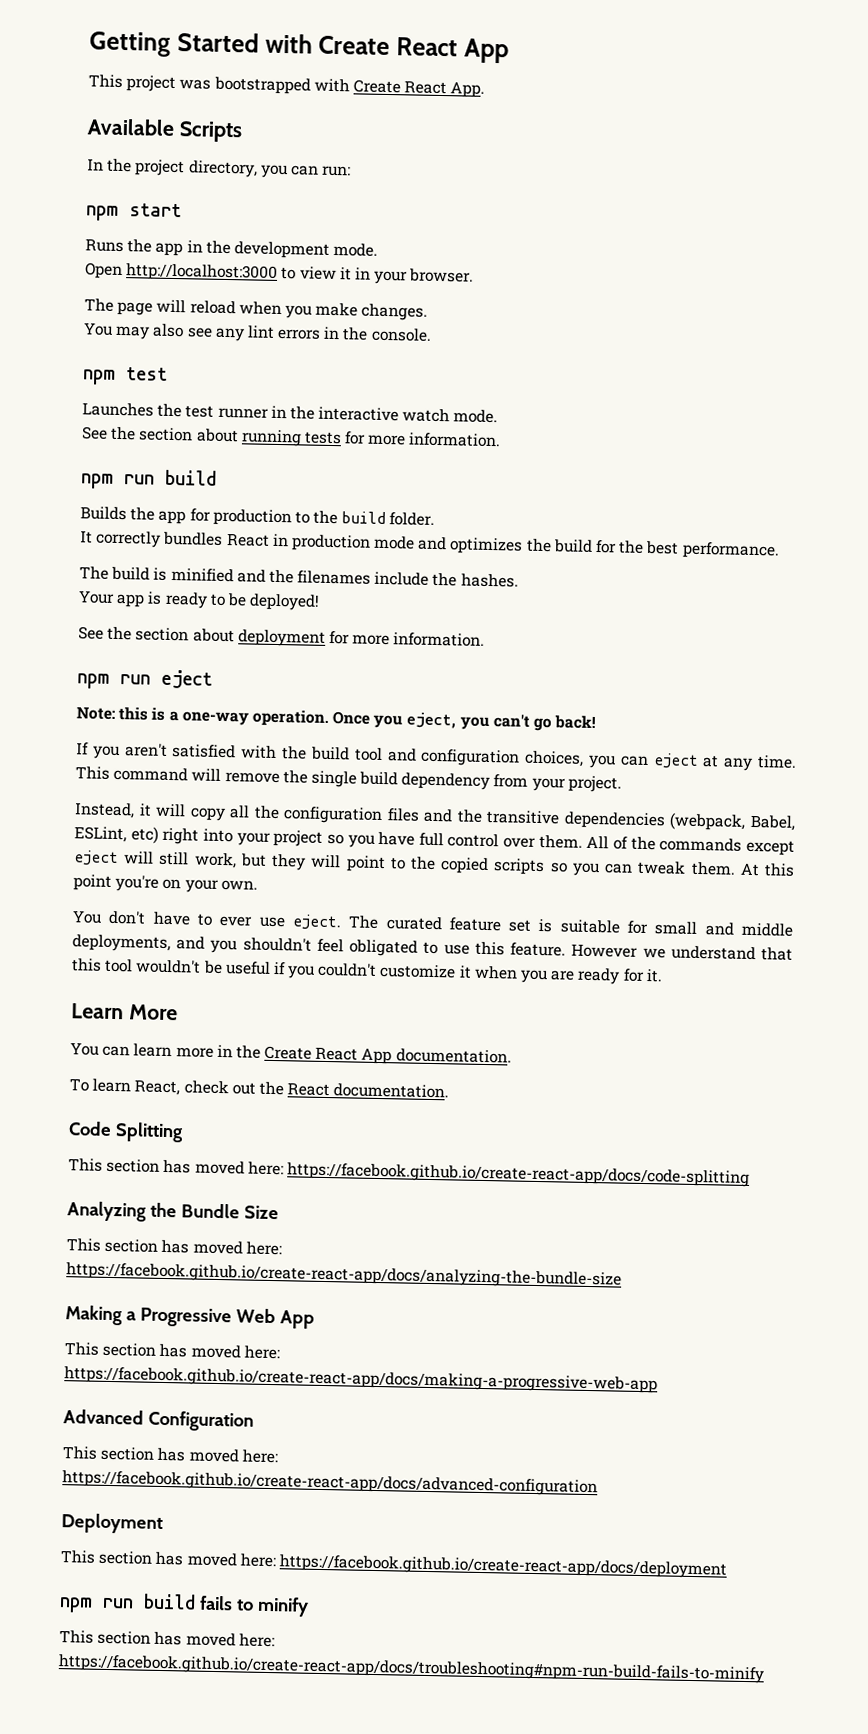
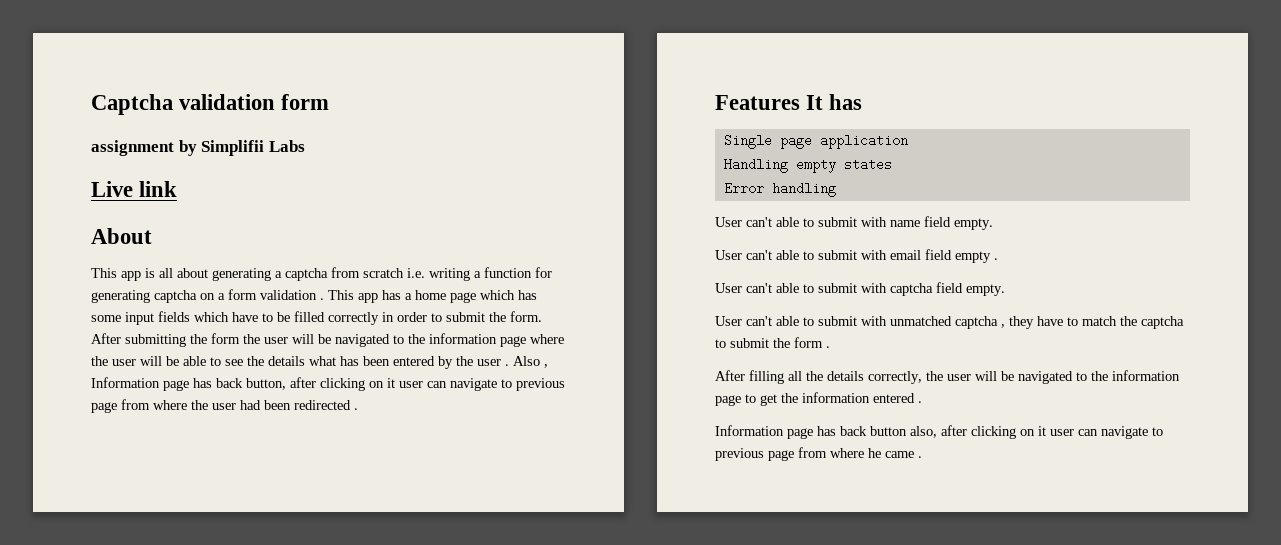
- Getting Started with Create React App
- This project was bootstrapped with Create React App.
- Available Scripts
- In the project directory, you can run:
- npm start
- Runs the app in the development mode.
- Open http://localhost:3000 to view it in your browser.
- The page will reload when you make changes.
- You may also see any lint errors in the console.
- npm test
- Launches the test runner in the interactive watch mode.
- See the section about running tests for more information.
- npm run build
- Builds the app for production to the build folder.
- It correctly bundles React in production mode and optimizes the build for the best performance.
- The build is minified and the filenames include the hashes.
- Your app is ready to be deployed!
- See the section about deployment for more information.
- npm run eject
- Note: this is a one-way operation. Once you eject, you can't go back!
- If you aren't satisfied with the build tool and configuration choices, you can eject at any time. This command will remove the single build dependency from your project.
- Instead, it will copy all the configuration files and the transitive dependencies (webpack, Babel, ESLint, etc) right into your project so you have full control over them. All of the commands except eject will still work, but they will point to the copied scripts so you can tweak them. At this point you're on your own.
- You don't have to ever use eject. The curated feature set is suitable for small and middle deployments, and you shouldn't feel obligated to use this feature. However we understand that this tool wouldn't be useful if you couldn't customize it when you are ready for it.
- Learn More
- You can learn more in the Create React App documentation.
- To learn React, check out the React documentation.
- Code Splitting
- This section has moved here: https://facebook.github.io/create-react-app/docs/code-splitting
- Analyzing the Bundle Size
- This section has moved here: https://facebook.github.io/create-react-app/docs/analyzing-the-bundle-size
- Making a Progressive Web App
- This section has moved here: https://facebook.github.io/create-react-app/docs/making-a-progressive-web-app
- Advanced Configuration
- This section has moved here: https://facebook.github.io/create-react-app/docs/advanced-configuration
- Deployment
- This section has moved here: https://facebook.github.io/create-react-app/docs/deployment
- npm run build fails to minify
- This section has moved here: https://facebook.github.io/create-react-app/docs/troubleshooting#npm-run-build-fails-to-minify
+ Captcha validation form
+ assignment by Simplifii Labs
+ Live link
+ About
+ This app is all about generating a captcha from scratch i.e. writing a function for generating captcha on a form validation . This app has a home page which has some input fields which have to be filled correctly in order to submit the form. After submitting the form the user will be navigated to the information page where the user will be able to see the details what has been entered by the user . Also , Information page has back button, after clicking on it user can navigate to previous page from where the user had been redirected .
+ Features It has
+ Single page application
+ Handling empty states
+ Error handling
+ User can't able to submit with name field empty.
+ User can't able to submit with email field empty .
+ User can't able to submit with captcha field empty.
+ User can't able to submit with unmatched captcha , they have to match the captcha to submit the form .
+ After filling all the details correctly, the user will be navigated to the information page to get the information entered .
+ Information page has back button also, after clicking on it user can navigate to previous page from where he came .

